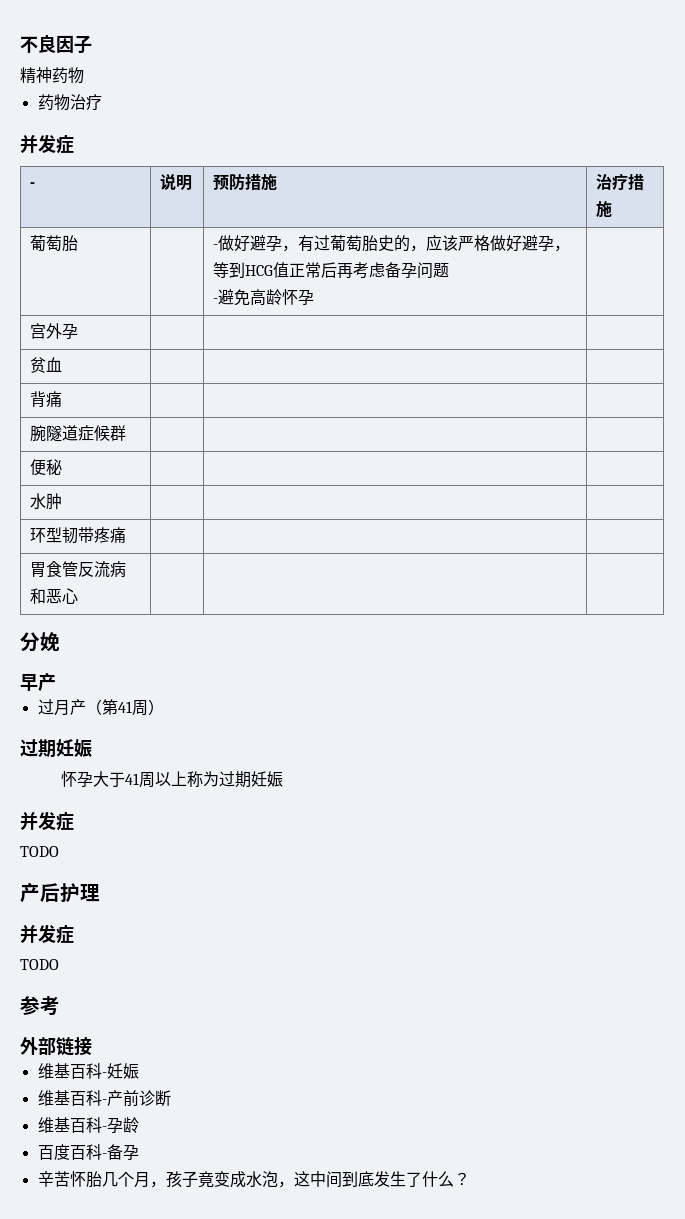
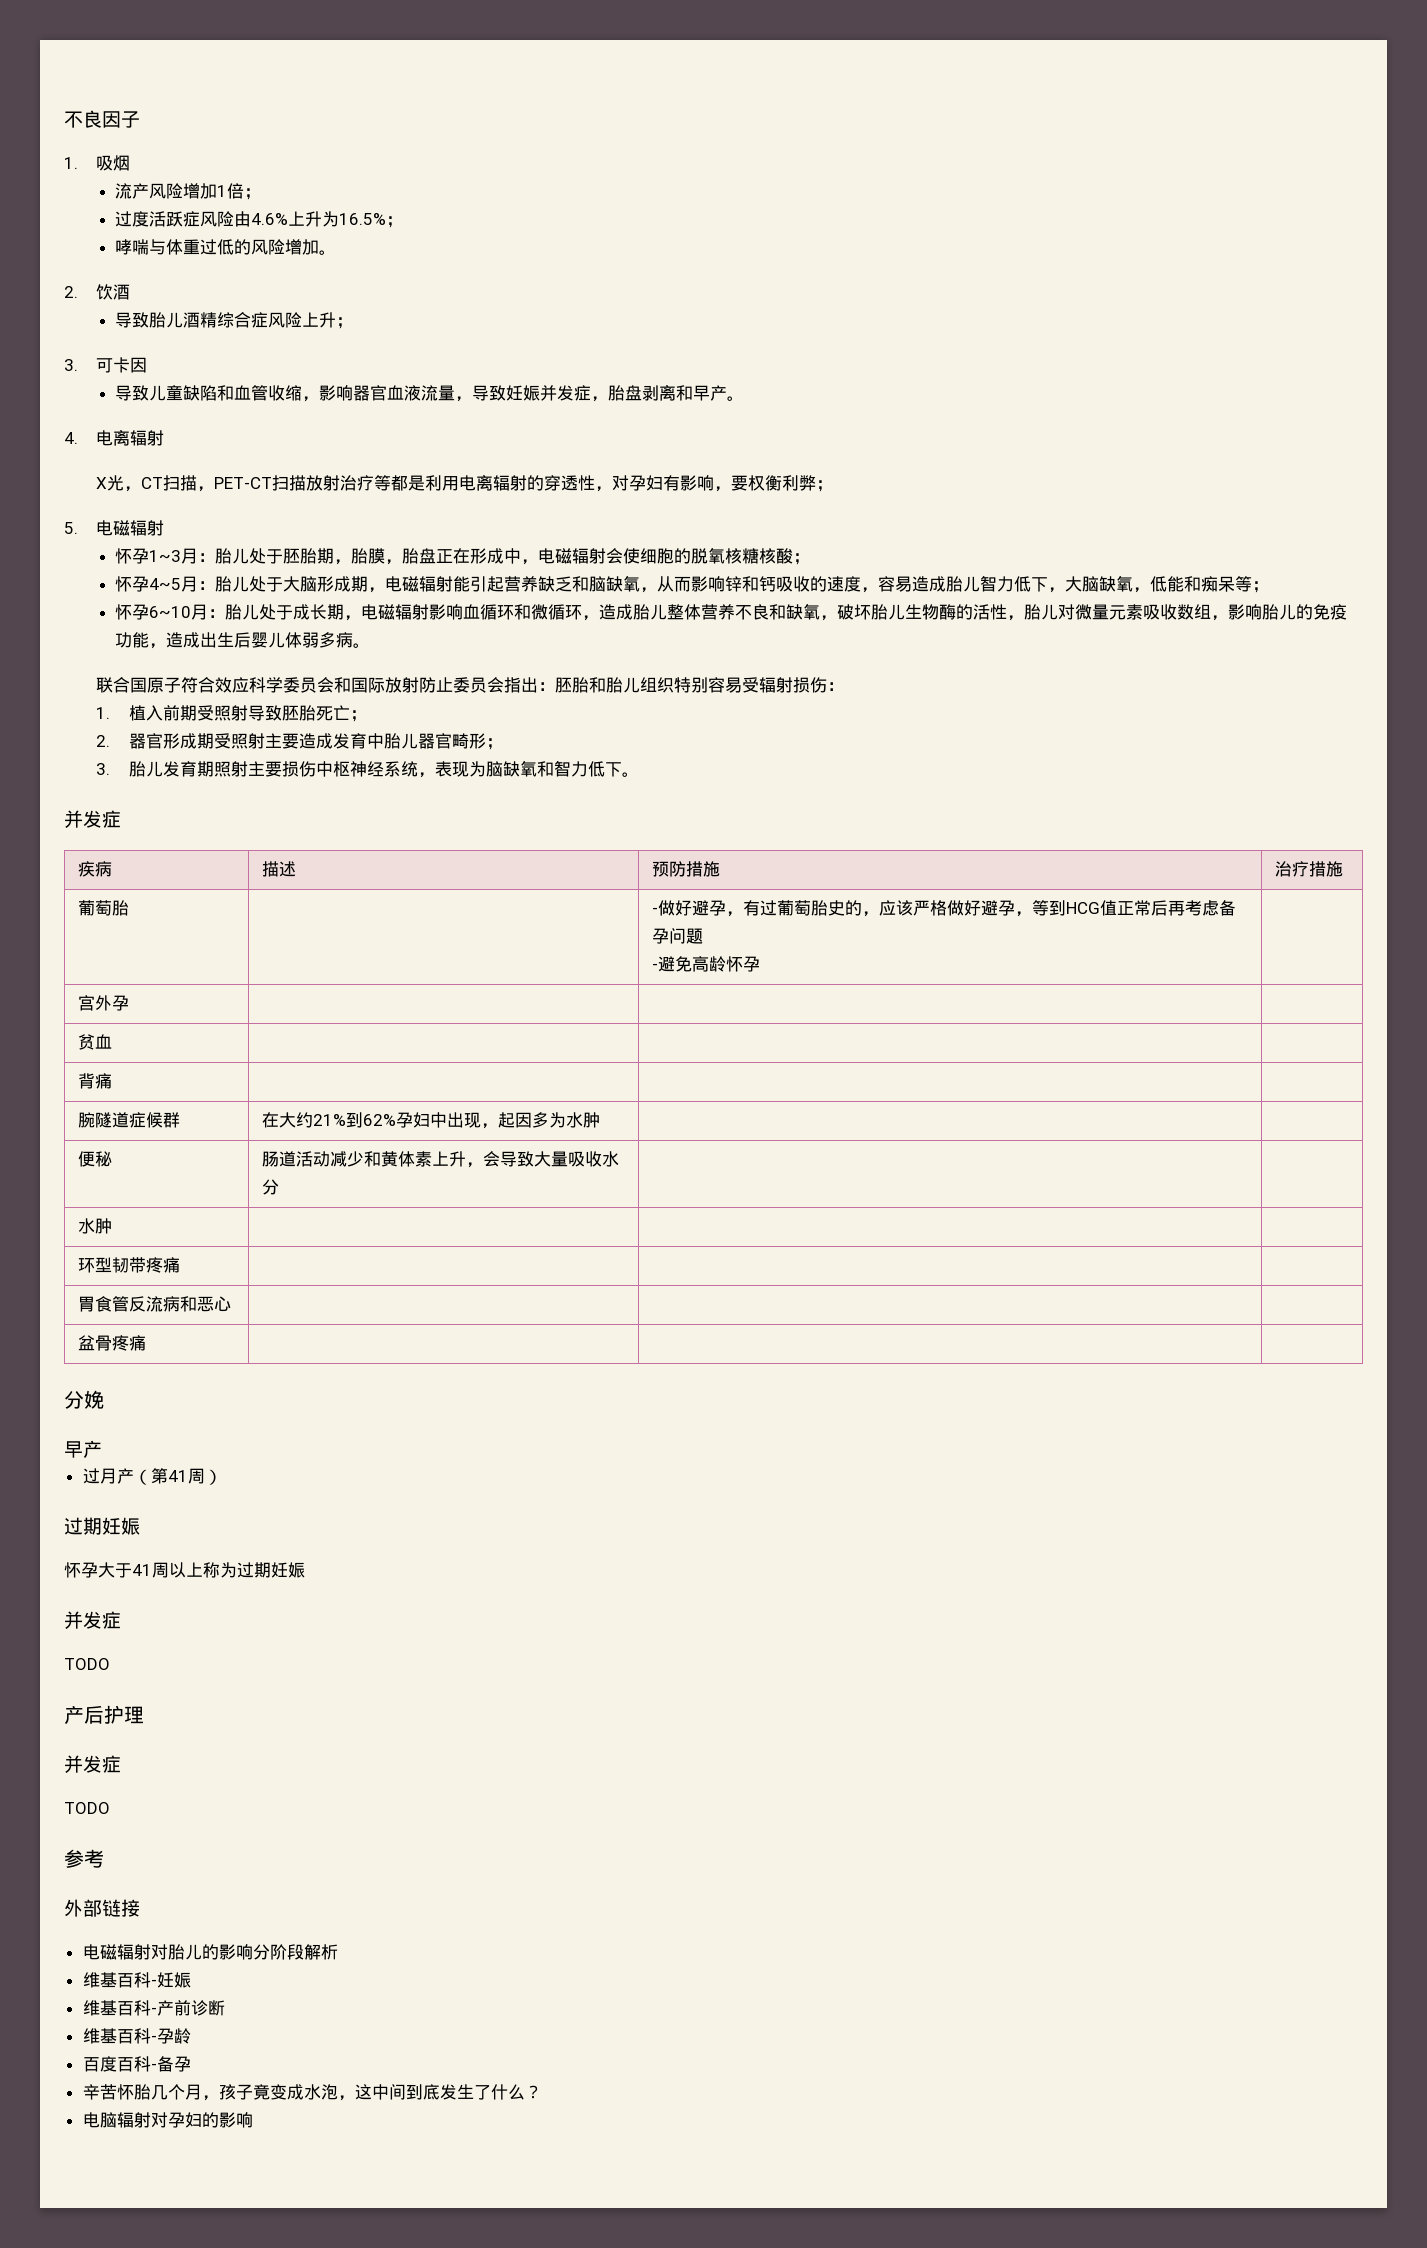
- 精神药物
- 药物治疗
+ 1.吸烟
+ 流产风险增加1倍；
+ 过度活跃症风险由4.6%上升为16.5%；
+ 哮喘与体重过低的风险增加。
+ 2.饮酒
+ 导致胎儿酒精综合症风险上升；
+ 3.可卡因
+ 导致儿童缺陷和血管收缩，影响器官血液流量，导致妊娠并发症，胎盘剥离和早产。
+ 4.电离辐射
+ X光，CT扫描，PET-CT扫描放射治疗等都是利用电离辐射的穿透性，对孕妇有影响，要权衡利弊；
+ 5.电磁辐射
+ 怀孕1~3月：胎儿处于胚胎期，胎膜，胎盘正在形成中，电磁辐射会使细胞的脱氧核糖核酸；
+ 怀孕4~5月：胎儿处于大脑形成期，电磁辐射能引起营养缺乏和脑缺氧，从而影响锌和钙吸收的速度，容易造成胎儿智力低下，大脑缺氧，低能和痴呆等；
+ 怀孕6~10月：胎儿处于成长期，电磁辐射影响血循环和微循环，造成胎儿整体营养不良和缺氧，破坏胎儿生物酶的活性，胎儿对微量元素吸收数组，影响胎儿的免疫功能，造成出生后婴儿体弱多病。
+ 联合国原子符合效应科学委员会和国际放射防止委员会指出：胚胎和胎儿组织特别容易受辐射损伤：
+ 1.植入前期受照射导致胚胎死亡；
+ 2.器官形成期受照射主要造成发育中胎儿器官畸形；
+ 3.胎儿发育期照射主要损伤中枢神经系统，表现为脑缺氧和智力低下。
  并发症
- - | 说明 | 预防措施 | 治疗措施
+ 疾病 | 描述 | 预防措施 | 治疗措施
- 腕隧道症候群 | | |
- 便秘 | | |
+ 腕隧道症候群 | 在大约21%到62%孕妇中出现，起因多为水肿 | |
+ 便秘 | 肠道活动减少和黄体素上升，会导致大量吸收水分 | |
+ 盆骨疼痛 | | |
+ 电磁辐射对胎儿的影响分阶段解析
+ 电脑辐射对孕妇的影响

